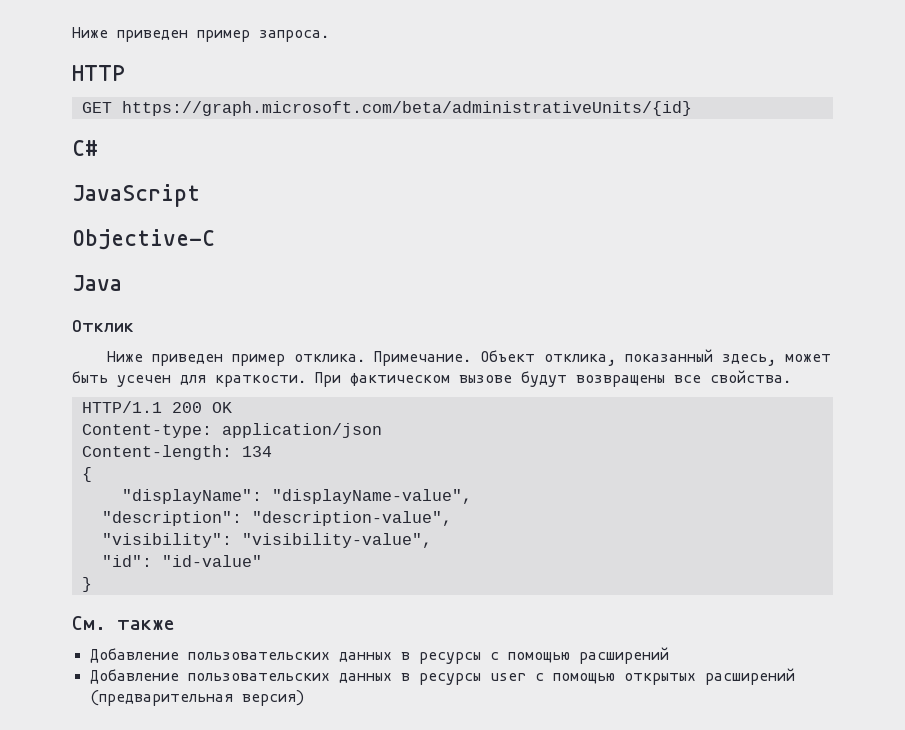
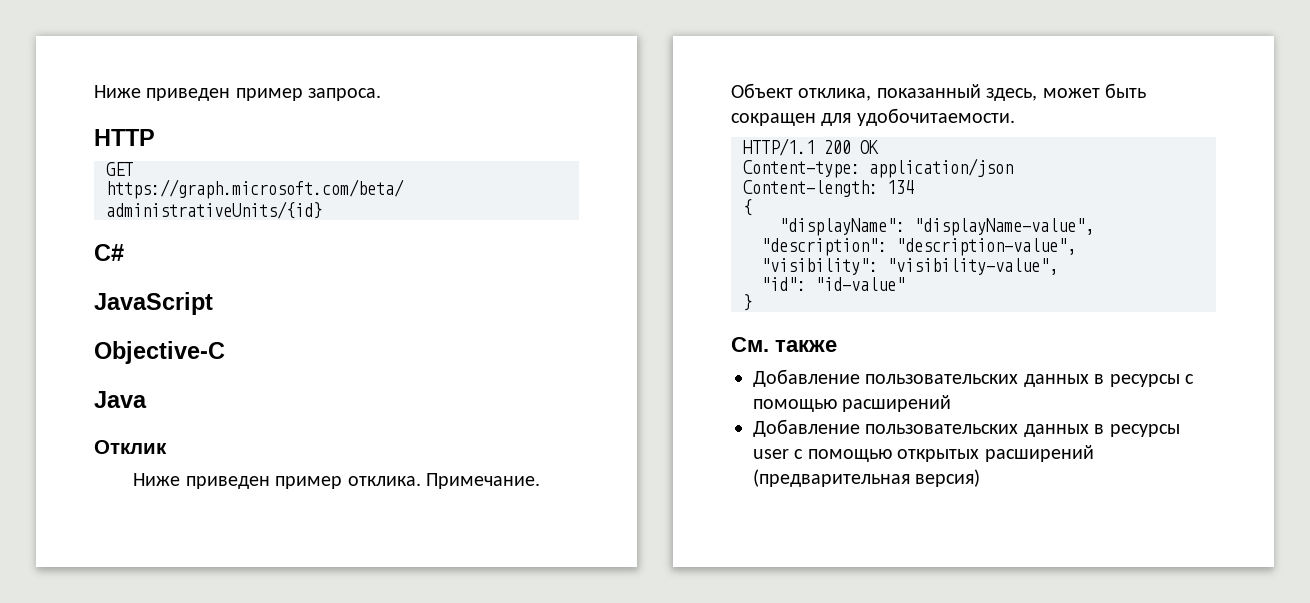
- Объект отклика, показанный здесь, может быть усечен для краткости. При фактическом вызове будут возвращены все свойства.
+ Объект отклика, показанный здесь, может быть сокращен для удобочитаемости.

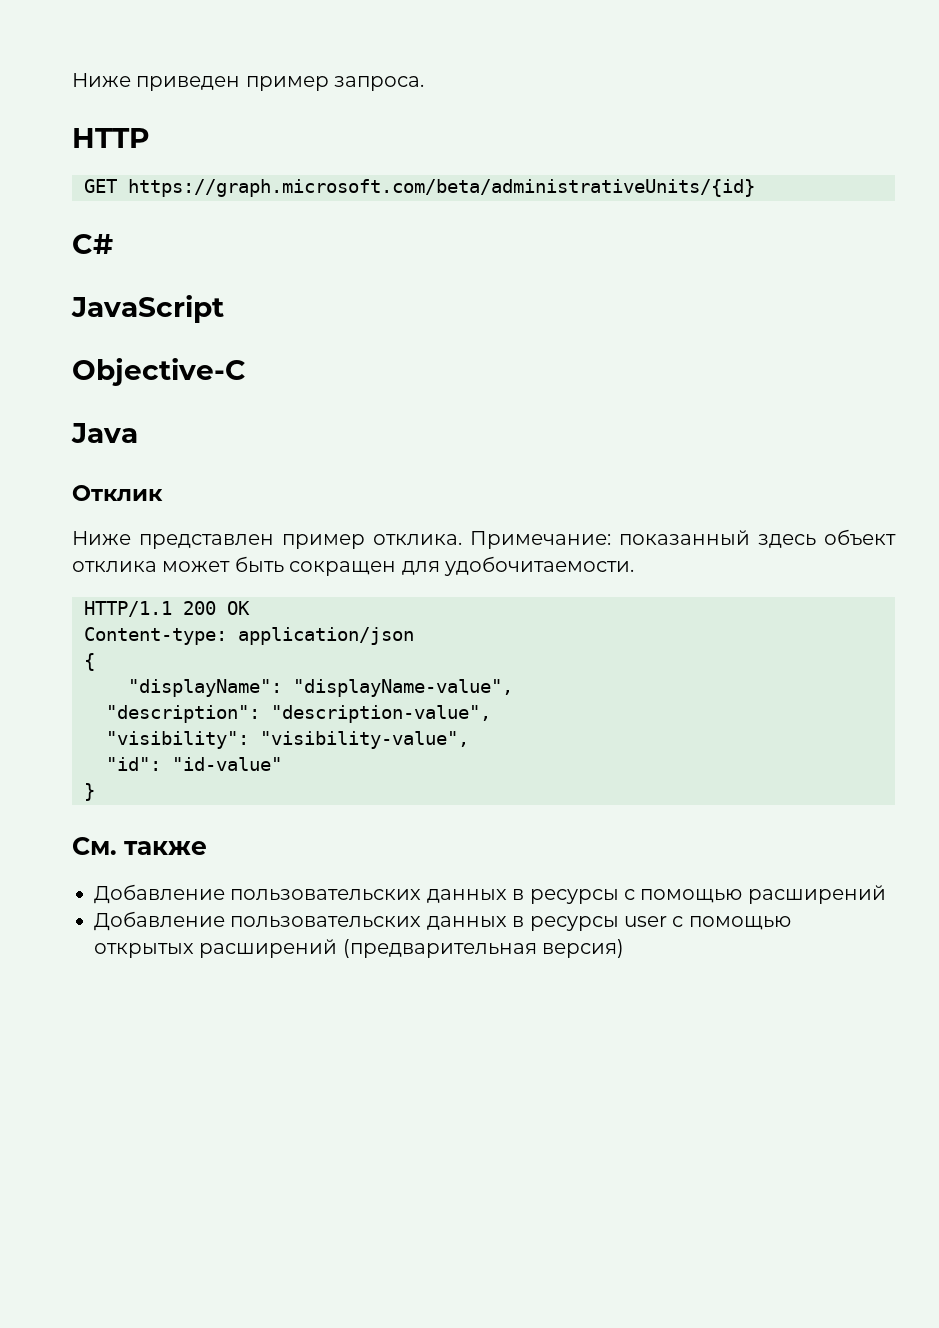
- Ниже приведен пример отклика.
+ Ниже представлен пример отклика.
- Примечание. Объект отклика, показанный здесь, может быть сокращен для удобочитаемости.
+ Примечание: показанный здесь объект отклика может быть сокращен для удобочитаемости.
- Content-length: 134

